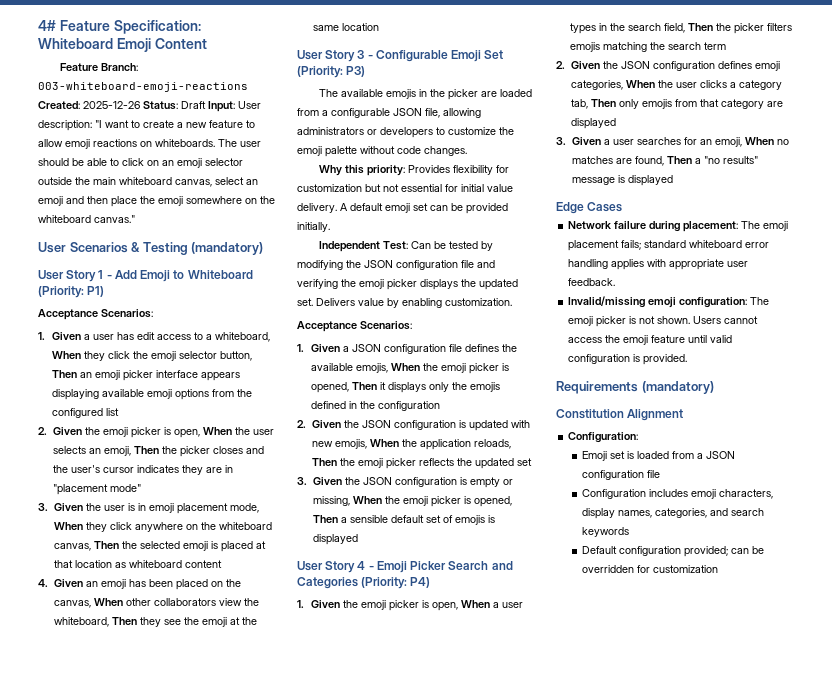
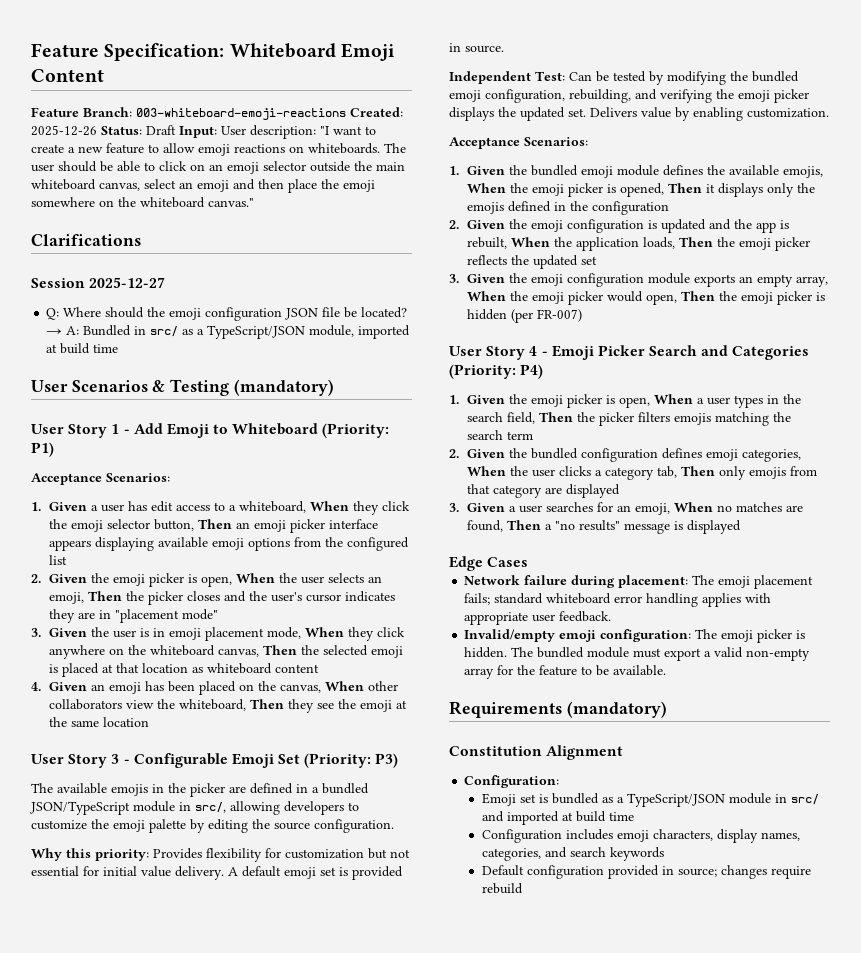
- 4# Feature Specification: Whiteboard Emoji Content
+ Feature Specification: Whiteboard Emoji Content
+ Clarifications
+ Session 2025-12-27
+ Q: Where should the emoji configuration JSON file be located? → A: Bundled in src/ as a TypeScript/JSON module, imported at build time
- The available emojis in the picker are loaded from a configurable JSON file, allowing administrators or developers to customize the emoji palette without code changes.
+ The available emojis in the picker are defined in a bundled JSON/TypeScript module in src/, allowing developers to customize the emoji palette by editing the source configuration.
- A default emoji set can be provided initially.
+ A default emoji set is provided in source.
- Independent Test: Can be tested by modifying the JSON configuration file and verifying the emoji picker displays the updated set.
+ Independent Test: Can be tested by modifying the bundled emoji configuration, rebuilding, and verifying the emoji picker displays the updated set.
- 1. Given a JSON configuration file defines the available emojis, When the emoji picker is opened, Then it displays only the emojis defined in the configuration
+ 1. Given the bundled emoji module defines the available emojis, When the emoji picker is opened, Then it displays only the emojis defined in the configuration
- 2. Given the JSON configuration is updated with new emojis, When the application reloads, Then the emoji picker reflects the updated set
+ 2. Given the emoji configuration is updated and the app is rebuilt, When the application loads, Then the emoji picker reflects the updated set
- 3. Given the JSON configuration is empty or missing, When the emoji picker is opened, Then a sensible default set of emojis is displayed
+ 3. Given the emoji configuration module exports an empty array, When the emoji picker would open, Then the emoji picker is hidden (per FR-007)
- 2. Given the JSON configuration defines emoji categories, When the user clicks a category tab, Then only emojis from that category are displayed
+ 2. Given the bundled configuration defines emoji categories, When the user clicks a category tab, Then only emojis from that category are displayed
- Invalid/missing emoji configuration: The emoji picker is not shown. Users cannot access the emoji feature until valid configuration is provided.
+ Invalid/empty emoji configuration: The emoji picker is hidden. The bundled module must export a valid non-empty array for the feature to be available.
- Emoji set is loaded from a JSON configuration file
+ Emoji set is bundled as a TypeScript/JSON module in src/ and imported at build time
- Default configuration provided; can be overridden for customization
+ Default configuration provided in source; changes require rebuild

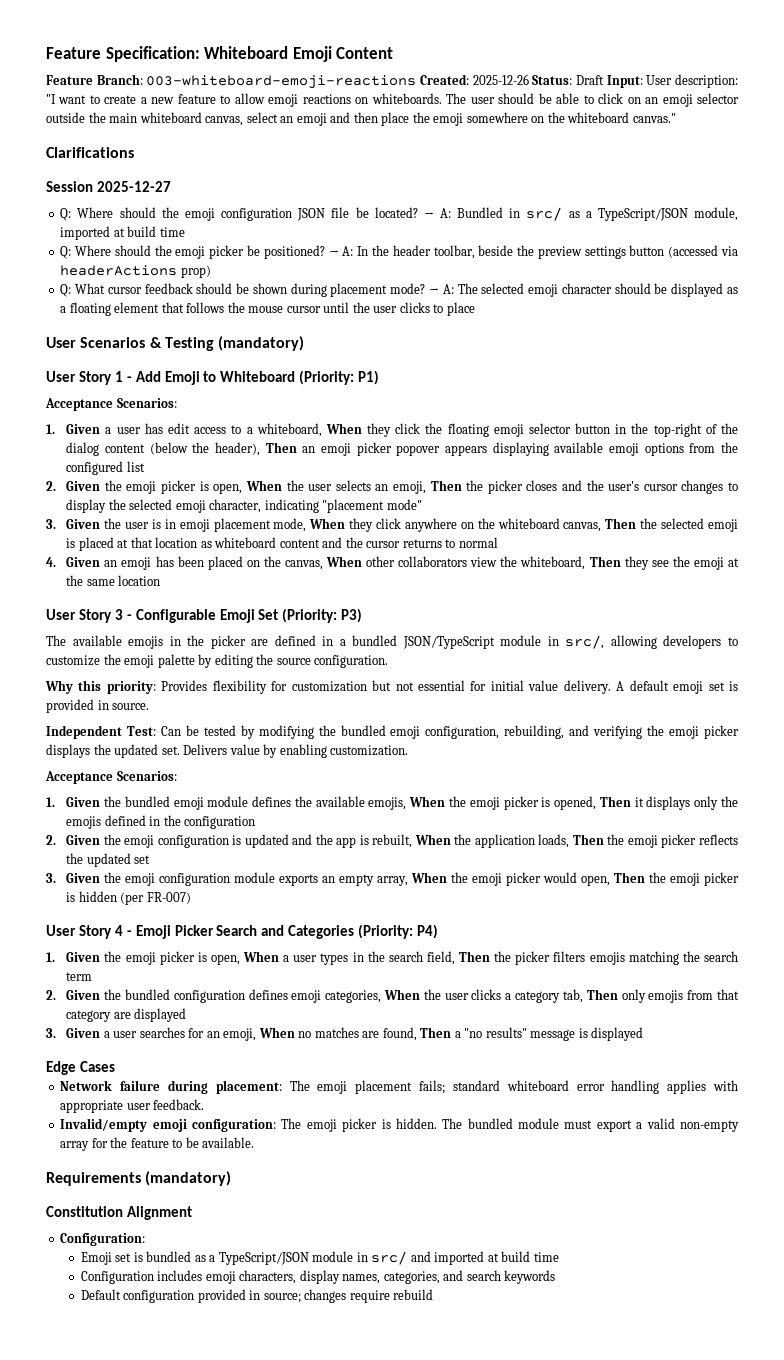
+ Q: Where should the emoji picker be positioned? → A: In the header toolbar, beside the preview settings button (accessed via headerActions prop)
+ Q: What cursor feedback should be shown during placement mode? → A: The selected emoji character should be displayed as a floating element that follows the mouse cursor until the user clicks to place
- 1. Given a user has edit access to a whiteboard, When they click the emoji selector button, Then an emoji picker interface appears displaying available emoji options from the configured list
+ 1. Given a user has edit access to a whiteboard, When they click the floating emoji selector button in the top-right of the dialog content (below the header), Then an emoji picker popover appears displaying available emoji options from the configured list
- 2. Given the emoji picker is open, When the user selects an emoji, Then the picker closes and the user's cursor indicates they are in "placement mode"
+ 2. Given the emoji picker is open, When the user selects an emoji, Then the picker closes and the user's cursor changes to display the selected emoji character, indicating "placement mode"
- 3. Given the user is in emoji placement mode, When they click anywhere on the whiteboard canvas, Then the selected emoji is placed at that location as whiteboard content
+ 3. Given the user is in emoji placement mode, When they click anywhere on the whiteboard canvas, Then the selected emoji is placed at that location as whiteboard content and the cursor returns to normal

